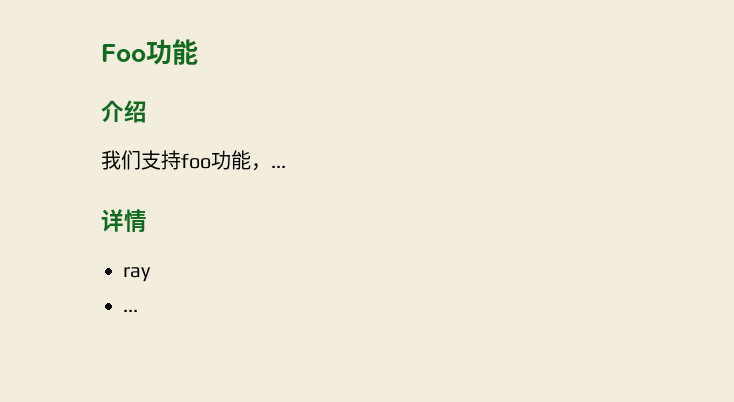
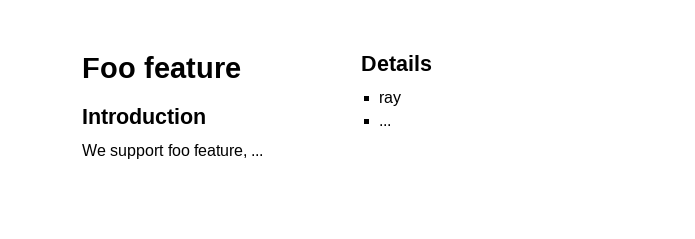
- Foo功能
- 介绍
- 我们支持foo功能，...
+ Foo feature
+ Introduction
+ We support foo feature, ...
- 详情
+ Details

